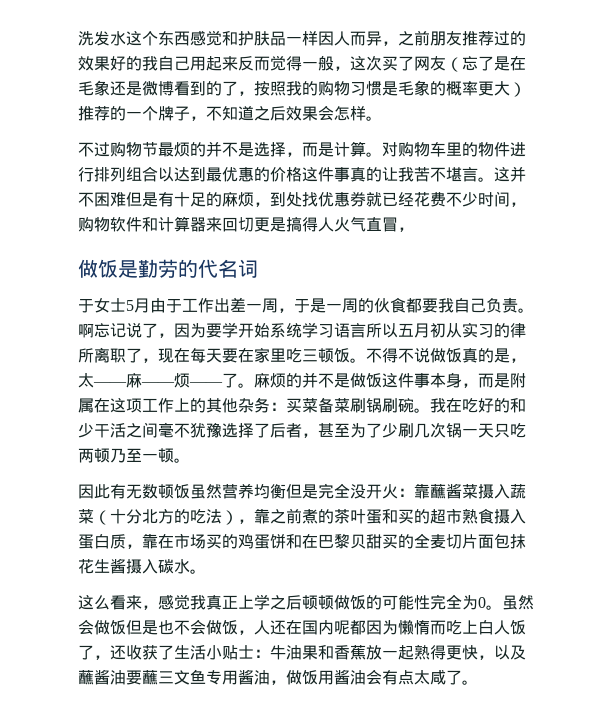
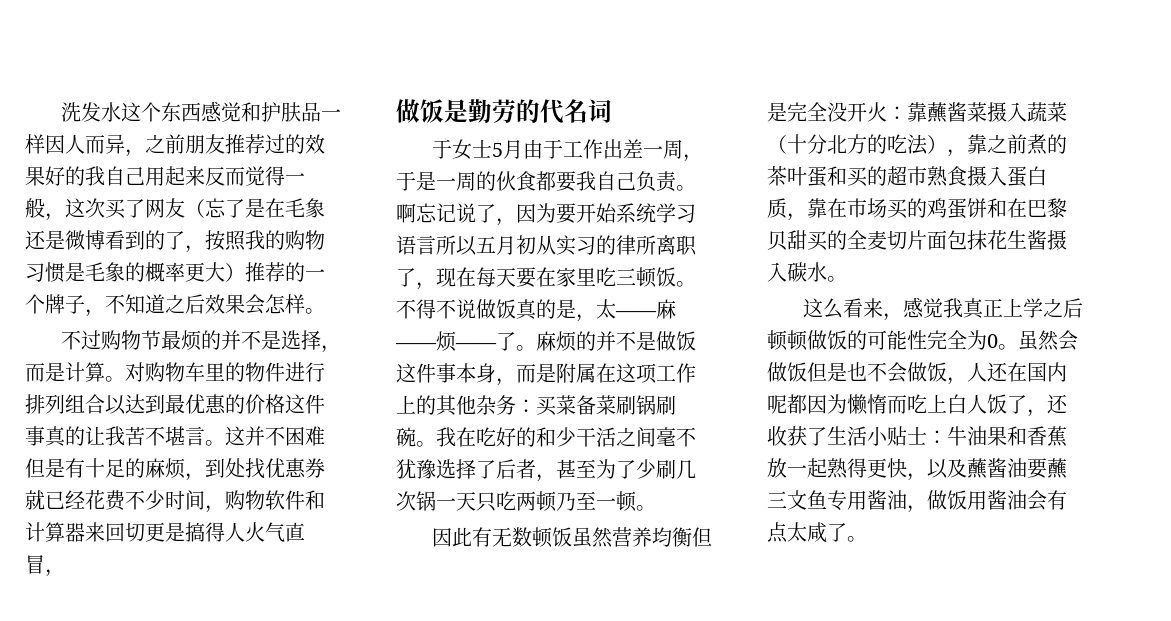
- 啊忘记说了，因为要学开始系统学习语言所以五月初从实习的律所离职了，现在每天要在家里吃三顿饭。
+ 啊忘记说了，因为要开始系统学习语言所以五月初从实习的律所离职了，现在每天要在家里吃三顿饭。

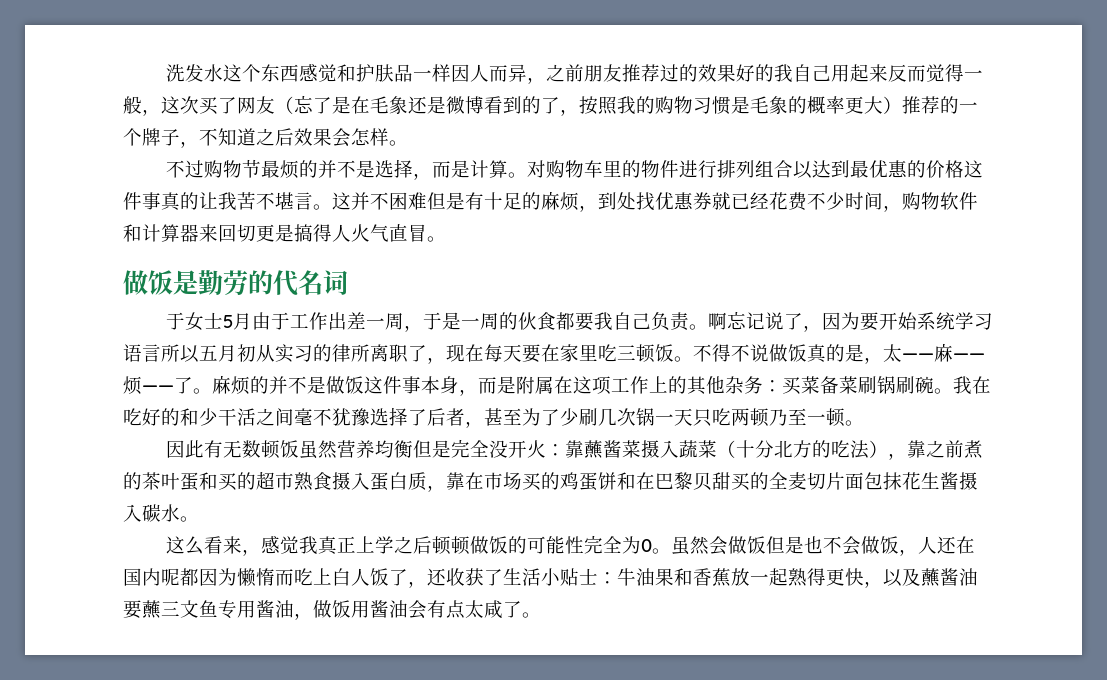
- 这并不困难但是有十足的麻烦，到处找优惠券就已经花费不少时间，购物软件和计算器来回切更是搞得人火气直冒，
+ 这并不困难但是有十足的麻烦，到处找优惠券就已经花费不少时间，购物软件和计算器来回切更是搞得人火气直冒。

